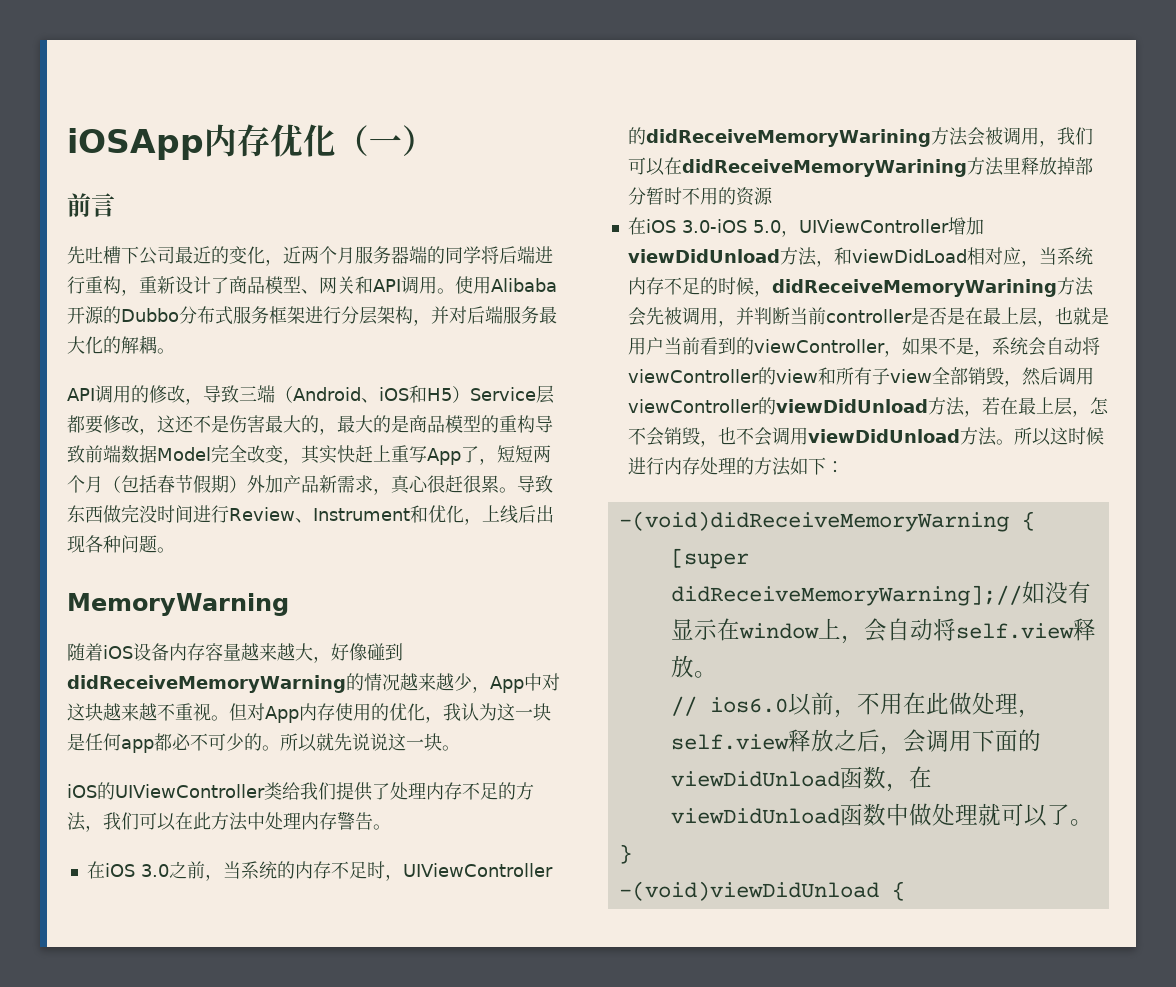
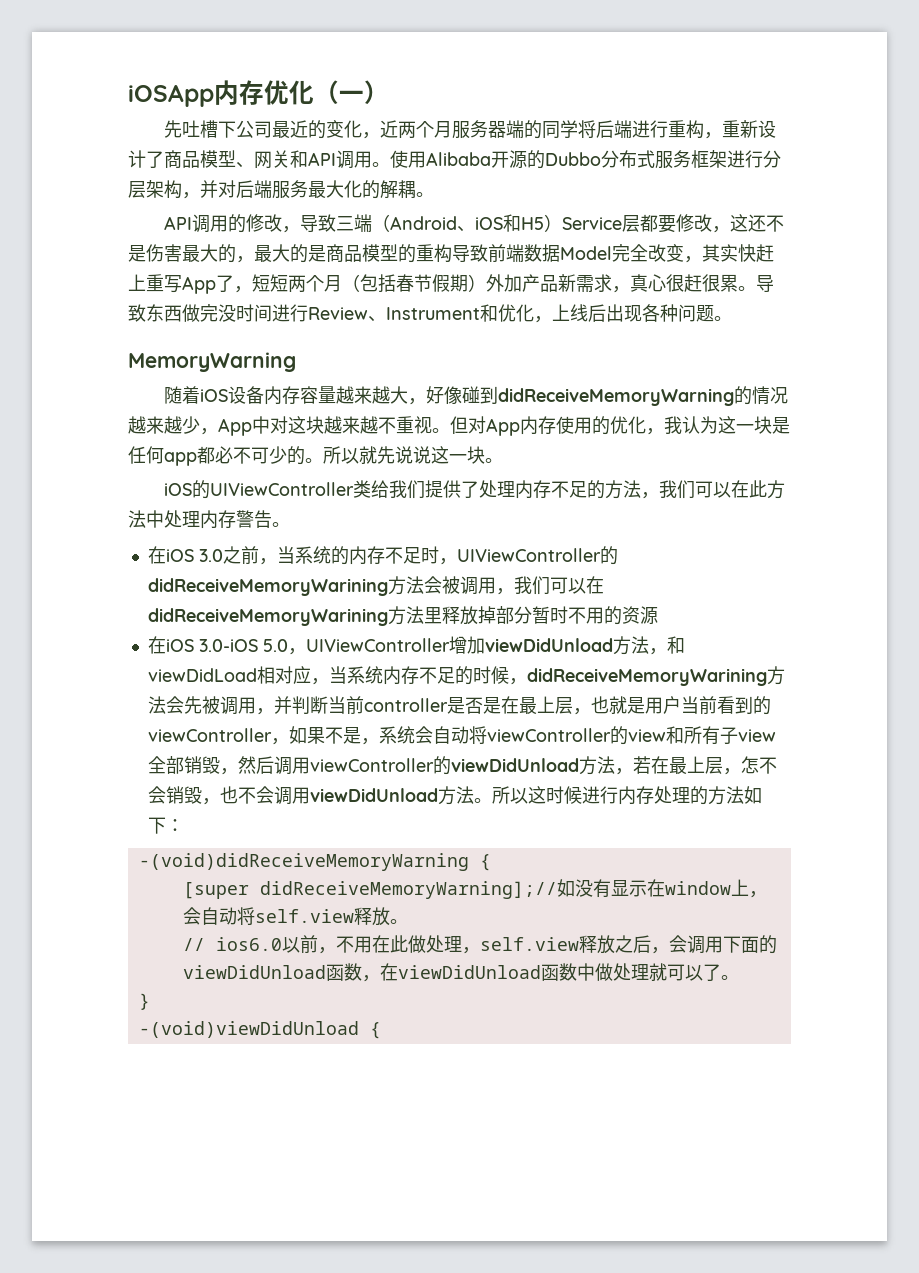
- 前言

